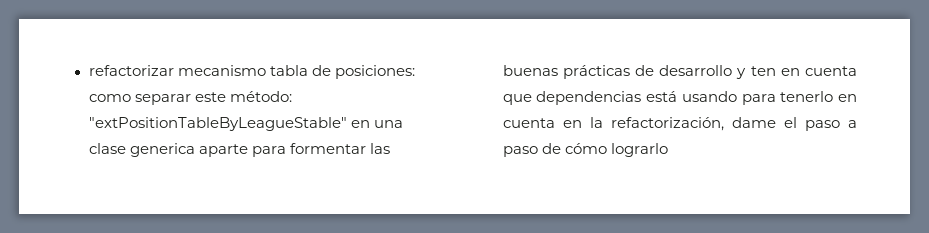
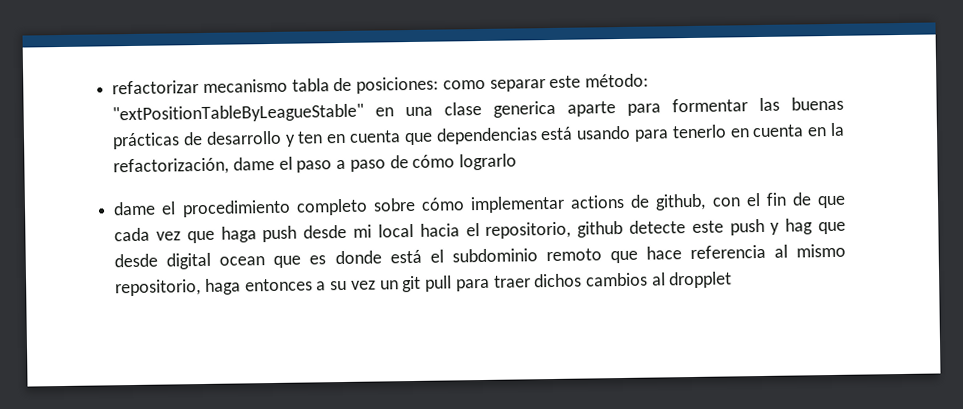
+ dame el procedimiento completo sobre cómo implementar actions de github, con el fin de que cada vez que haga push desde mi local hacia el repositorio, github detecte este push y hag que desde digital ocean que es donde está el subdominio remoto que hace referencia al mismo repositorio, haga entonces a su vez un git pull para traer dichos cambios al dropplet

